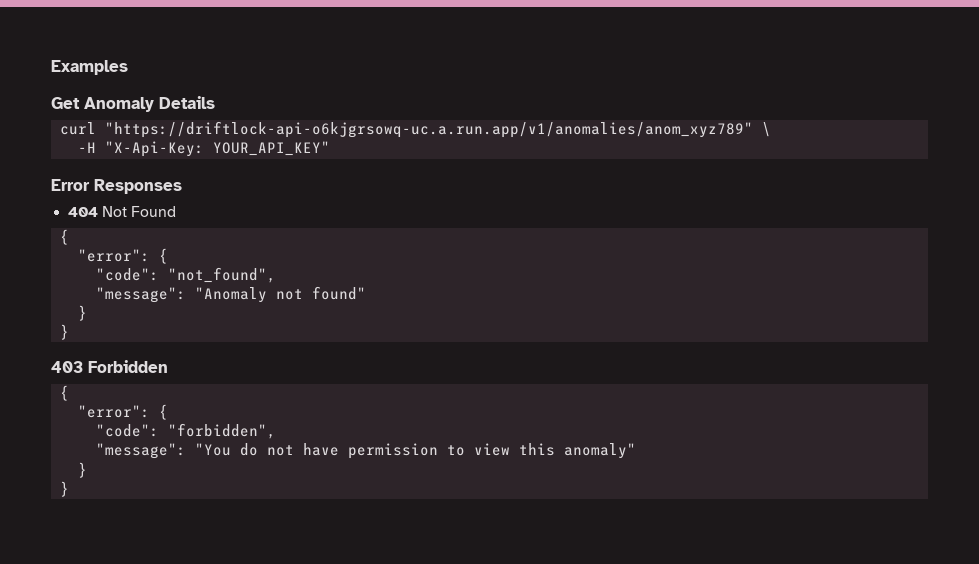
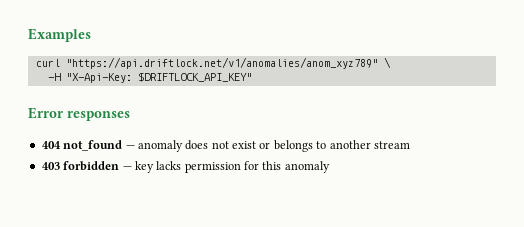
- Get Anomaly Details
- curl "https://driftlock-api-o6kjgrsowq-uc.a.run.app/v1/anomalies/anom_xyz789" \
+ curl "https://api.driftlock.net/v1/anomalies/anom_xyz789" \
- -H "X-Api-Key: YOUR_API_KEY"
+ -H "X-Api-Key: $DRIFTLOCK_API_KEY"
- Error Responses
+ Error responses
- 404 Not Found
- {
- "error": {
- "code": "not_found",
- "message": "Anomaly not found"
- }
- }
- 403 Forbidden
- {
- "error": {
- "code": "forbidden",
- "message": "You do not have permission to view this anomaly"
- }
- }
+ 404 not_found — anomaly does not exist or belongs to another stream
+ 403 forbidden — key lacks permission for this anomaly

